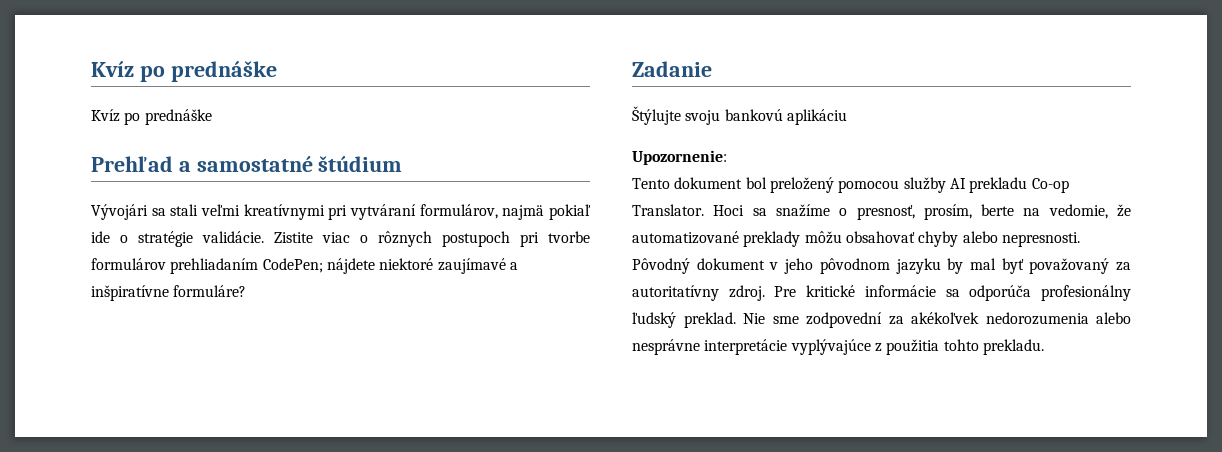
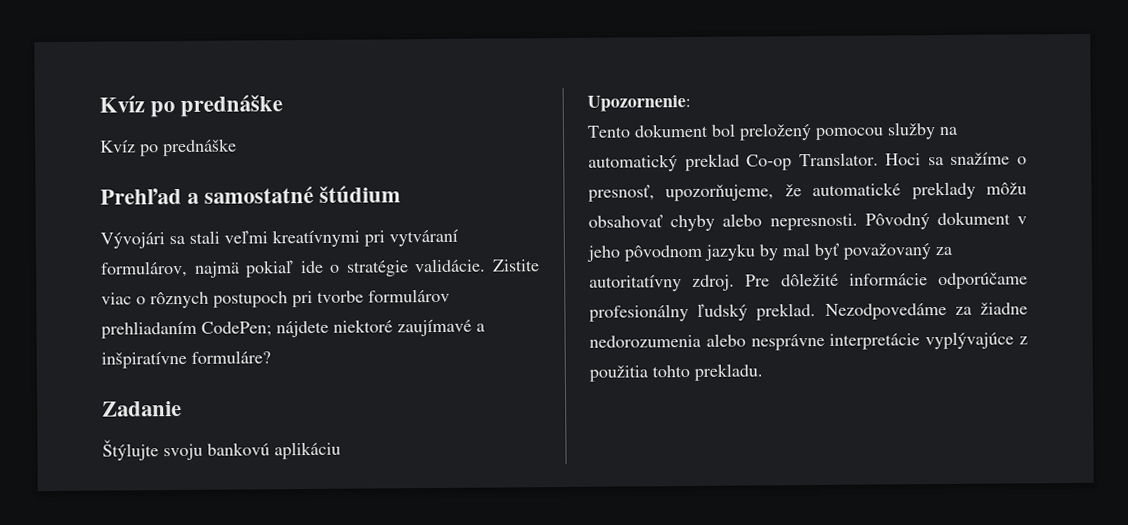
- Tento dokument bol preložený pomocou služby AI prekladu Co-op Translator.
+ Tento dokument bol preložený pomocou služby na automatický preklad Co-op Translator.
- Hoci sa snažíme o presnosť, prosím, berte na vedomie, že automatizované preklady môžu obsahovať chyby alebo nepresnosti.
+ Hoci sa snažíme o presnosť, upozorňujeme, že automatické preklady môžu obsahovať chyby alebo nepresnosti.
- Pre kritické informácie sa odporúča profesionálny ľudský preklad. Nie sme zodpovední za akékoľvek nedorozumenia alebo nesprávne interpretácie vyplývajúce z použitia tohto prekladu.
+ Pre dôležité informácie odporúčame profesionálny ľudský preklad. Nezodpovedáme za žiadne nedorozumenia alebo nesprávne interpretácie vyplývajúce z použitia tohto prekladu.

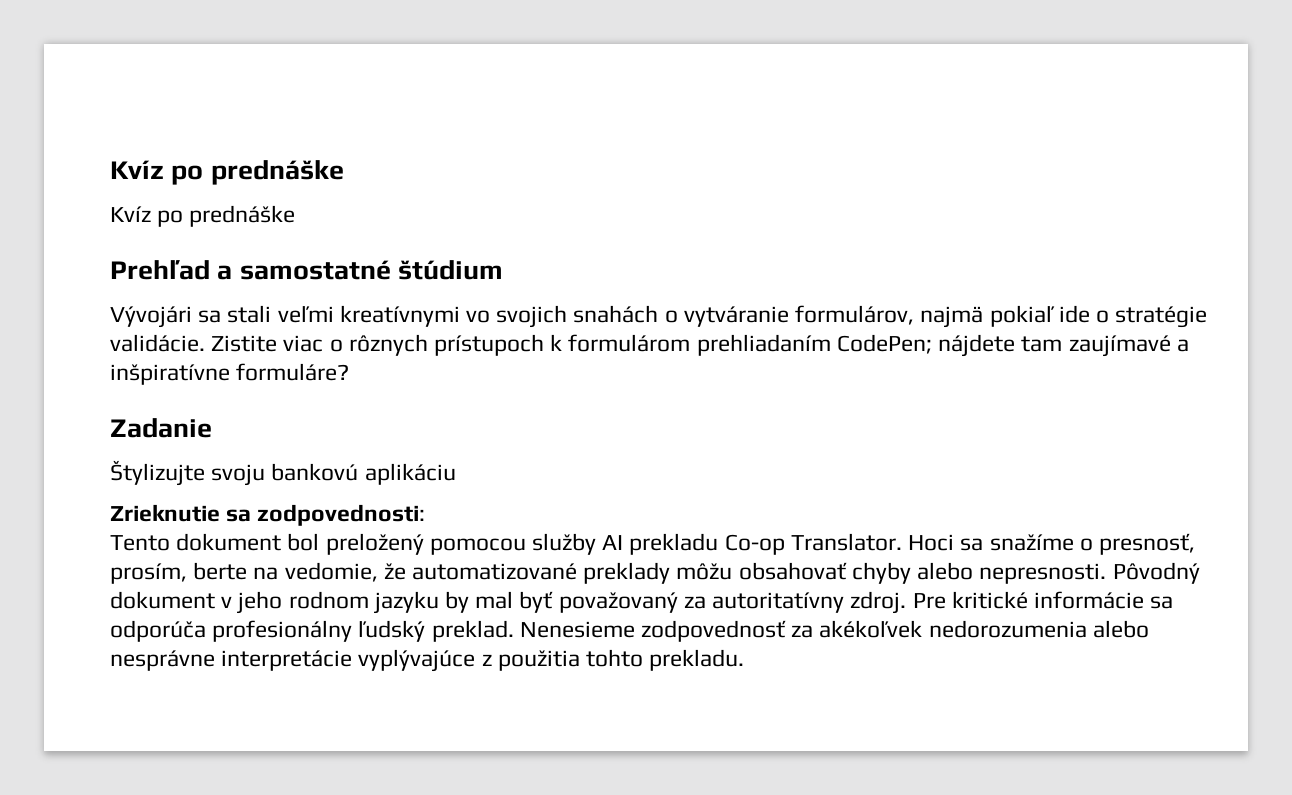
- Vývojári sa stali veľmi kreatívnymi pri vytváraní formulárov, najmä pokiaľ ide o stratégie validácie.
+ Vývojári sa stali veľmi kreatívnymi vo svojich snahách o vytváranie formulárov, najmä pokiaľ ide o stratégie validácie.
- Zistite viac o rôznych postupoch pri tvorbe formulárov prehliadaním CodePen; nájdete niektoré zaujímavé a inšpiratívne formuláre?
+ Zistite viac o rôznych prístupoch k formulárom prehliadaním CodePen; nájdete tam zaujímavé a inšpiratívne formuláre?
- Štýlujte svoju bankovú aplikáciu
+ Štylizujte svoju bankovú aplikáciu
- Upozornenie:
+ Zrieknutie sa zodpovednosti:
- Tento dokument bol preložený pomocou služby na automatický preklad Co-op Translator.
+ Tento dokument bol preložený pomocou služby AI prekladu Co-op Translator.
- Hoci sa snažíme o presnosť, upozorňujeme, že automatické preklady môžu obsahovať chyby alebo nepresnosti.
+ Hoci sa snažíme o presnosť, prosím, berte na vedomie, že automatizované preklady môžu obsahovať chyby alebo nepresnosti.
- Pôvodný dokument v jeho pôvodnom jazyku by mal byť považovaný za autoritatívny zdroj.
+ Pôvodný dokument v jeho rodnom jazyku by mal byť považovaný za autoritatívny zdroj.
- Pre dôležité informácie odporúčame profesionálny ľudský preklad. Nezodpovedáme za žiadne nedorozumenia alebo nesprávne interpretácie vyplývajúce z použitia tohto prekladu.
+ Pre kritické informácie sa odporúča profesionálny ľudský preklad. Nenesieme zodpovednosť za akékoľvek nedorozumenia alebo nesprávne interpretácie vyplývajúce z použitia tohto prekladu.

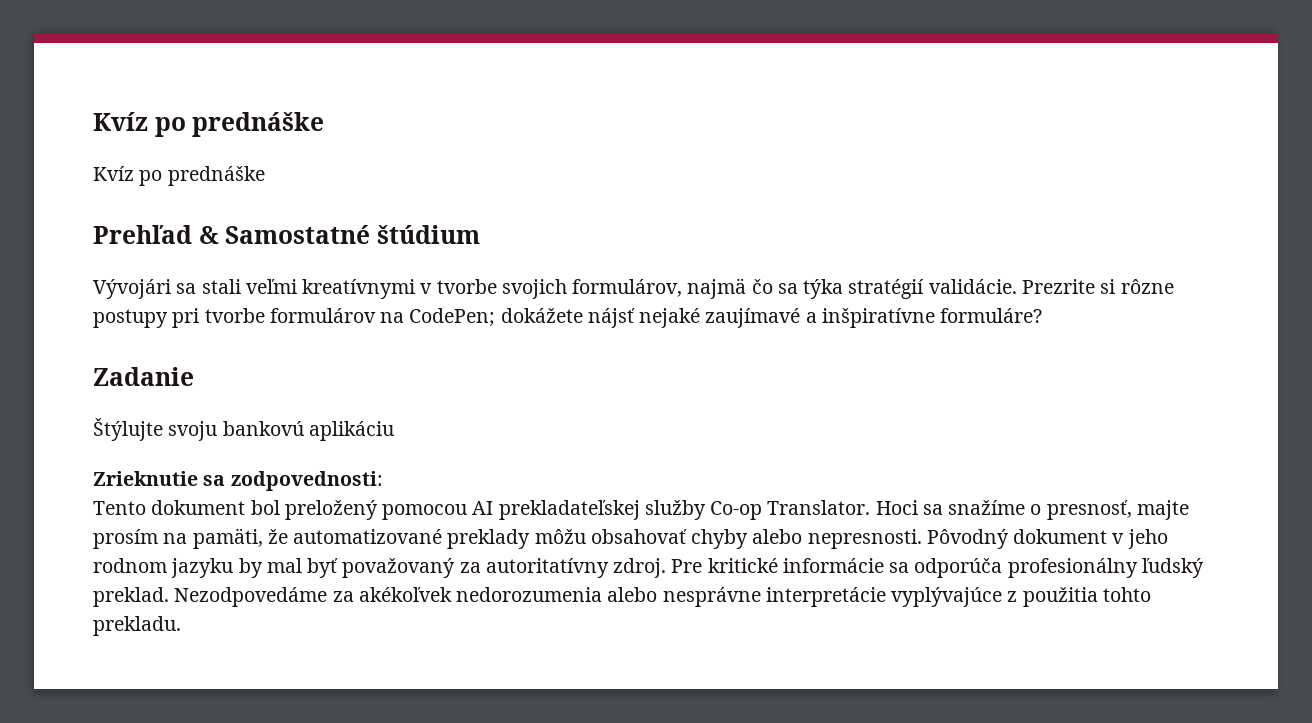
- Prehľad a samostatné štúdium
+ Prehľad & Samostatné štúdium
- Vývojári sa stali veľmi kreatívnymi vo svojich snahách o vytváranie formulárov, najmä pokiaľ ide o stratégie validácie. Zistite viac o rôznych prístupoch k formulárom prehliadaním CodePen; nájdete tam zaujímavé a inšpiratívne formuláre?
+ Vývojári sa stali veľmi kreatívnymi v tvorbe svojich formulárov, najmä čo sa týka stratégií validácie. Prezrite si rôzne postupy pri tvorbe formulárov na CodePen; dokážete nájsť nejaké zaujímavé a inšpiratívne formuláre?
- Štylizujte svoju bankovú aplikáciu
+ Štýlujte svoju bankovú aplikáciu
- Tento dokument bol preložený pomocou služby AI prekladu Co-op Translator.
+ Tento dokument bol preložený pomocou AI prekladateľskej služby Co-op Translator.
- Hoci sa snažíme o presnosť, prosím, berte na vedomie, že automatizované preklady môžu obsahovať chyby alebo nepresnosti.
+ Hoci sa snažíme o presnosť, majte prosím na pamäti, že automatizované preklady môžu obsahovať chyby alebo nepresnosti.
- Nenesieme zodpovednosť za akékoľvek nedorozumenia alebo nesprávne interpretácie vyplývajúce z použitia tohto prekladu.
+ Nezodpovedáme za akékoľvek nedorozumenia alebo nesprávne interpretácie vyplývajúce z použitia tohto prekladu.

